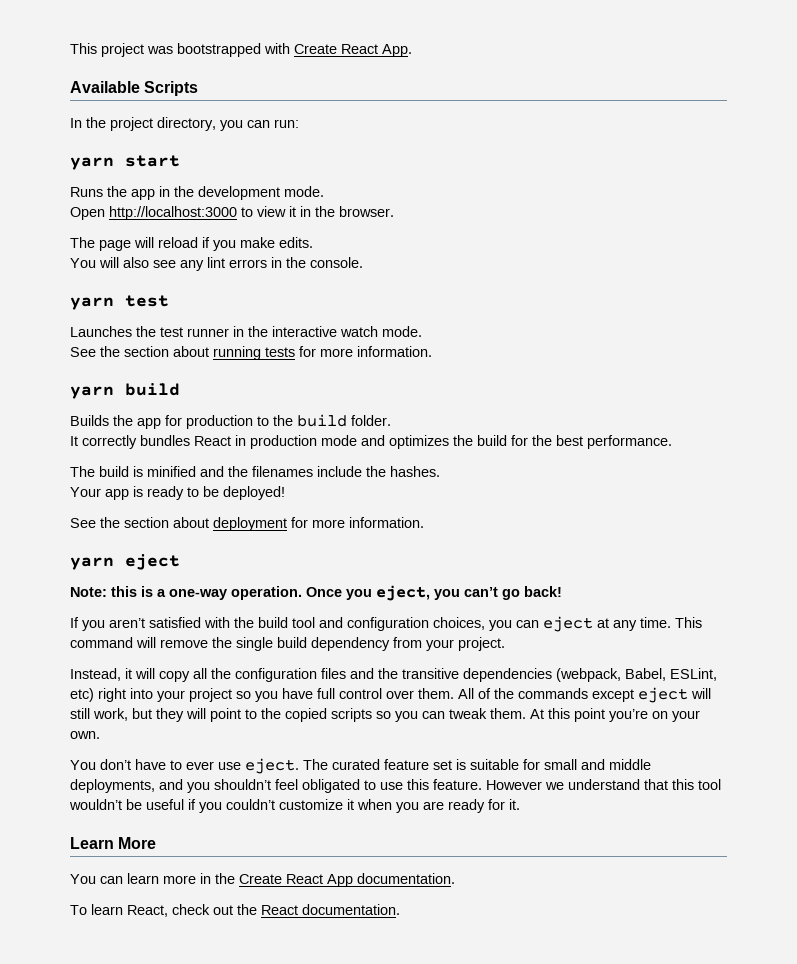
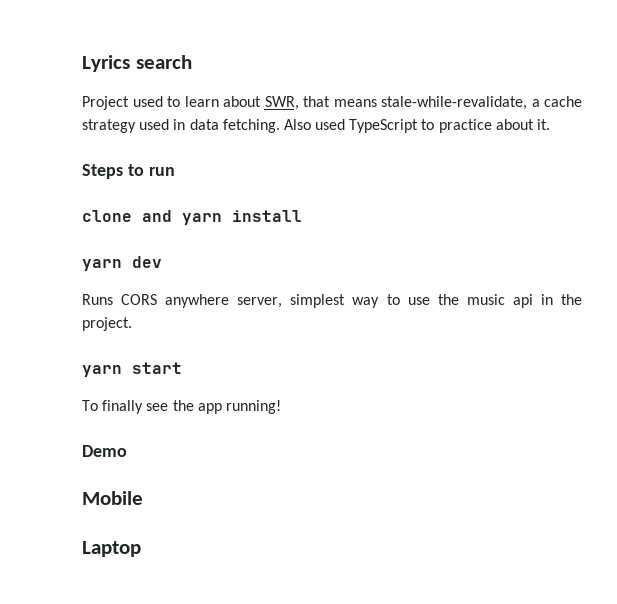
- This project was bootstrapped with Create React App.
- Available Scripts
- In the project directory, you can run:
+ Lyrics search
+ Project used to learn about SWR, that means stale-while-revalidate, a cache strategy used in data fetching. Also used TypeScript to practice about it.
+ Steps to run
+ clone and yarn install
+ yarn dev
+ Runs CORS anywhere server, simplest way to use the music api in the project.
  yarn start
- Runs the app in the development mode.
- Open http://localhost:3000 to view it in the browser.
- The page will reload if you make edits.
- You will also see any lint errors in the console.
- yarn test
- Launches the test runner in the interactive watch mode.
- See the section about running tests for more information.
- yarn build
- Builds the app for production to the build folder.
- It correctly bundles React in production mode and optimizes the build for the best performance.
- The build is minified and the filenames include the hashes.
- Your app is ready to be deployed!
- See the section about deployment for more information.
- yarn eject
- Note: this is a one-way operation. Once you eject, you can’t go back!
- If you aren’t satisfied with the build tool and configuration choices, you can eject at any time. This command will remove the single build dependency from your project.
- Instead, it will copy all the configuration files and the transitive dependencies (webpack, Babel, ESLint, etc) right into your project so you have full control over them. All of the commands except eject will still work, but they will point to the copied scripts so you can tweak them. At this point you’re on your own.
- You don’t have to ever use eject. The curated feature set is suitable for small and middle deployments, and you shouldn’t feel obligated to use this feature. However we understand that this tool wouldn’t be useful if you couldn’t customize it when you are ready for it.
- Learn More
- You can learn more in the Create React App documentation.
- To learn React, check out the React documentation.
+ To finally see the app running!
+ Demo
+ Mobile
+ Laptop

